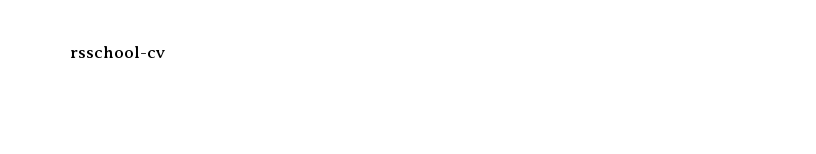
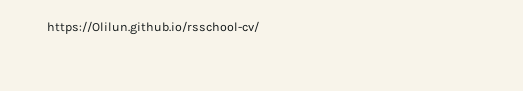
- rsschool-cv
+ https://Olilun.github.io/rsschool-cv/

